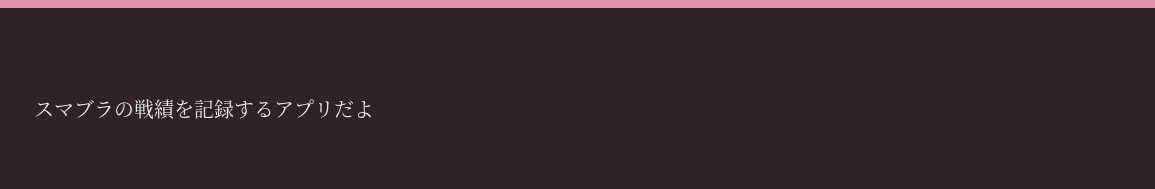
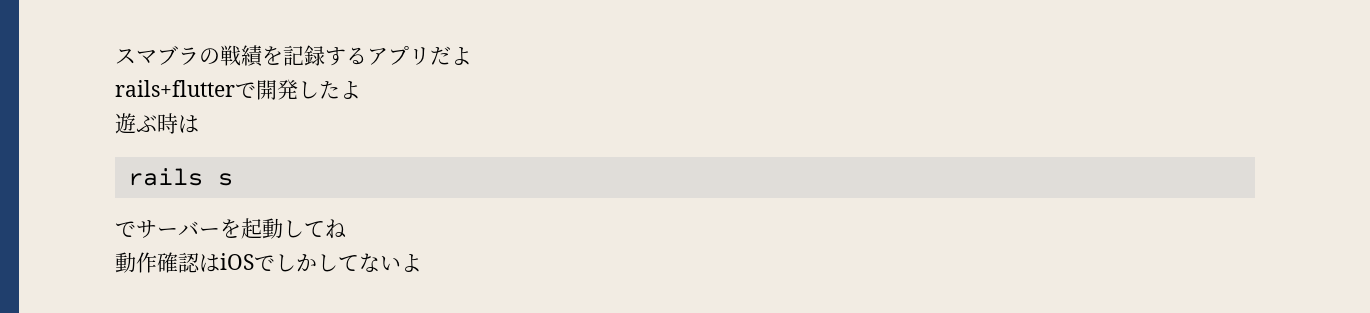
+ rails+flutterで開発したよ
+ 遊ぶ時は
+ rails s
+ でサーバーを起動してね
+ 動作確認はiOSでしかしてないよ

